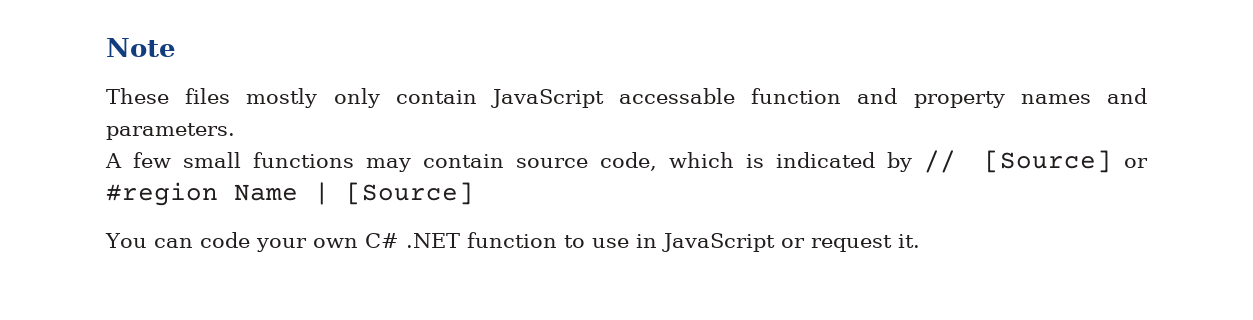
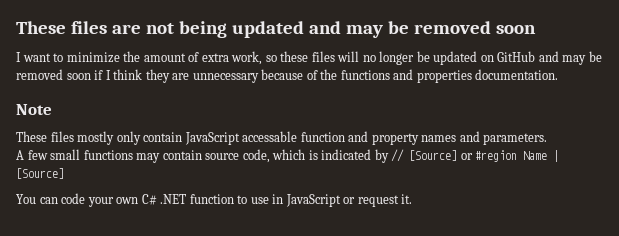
+ These files are not being updated and may be removed soon
+ I want to minimize the amount of extra work, so these files will no longer be updated on GitHub and may be removed soon if I think they are unnecessary because of the functions and properties documentation.

